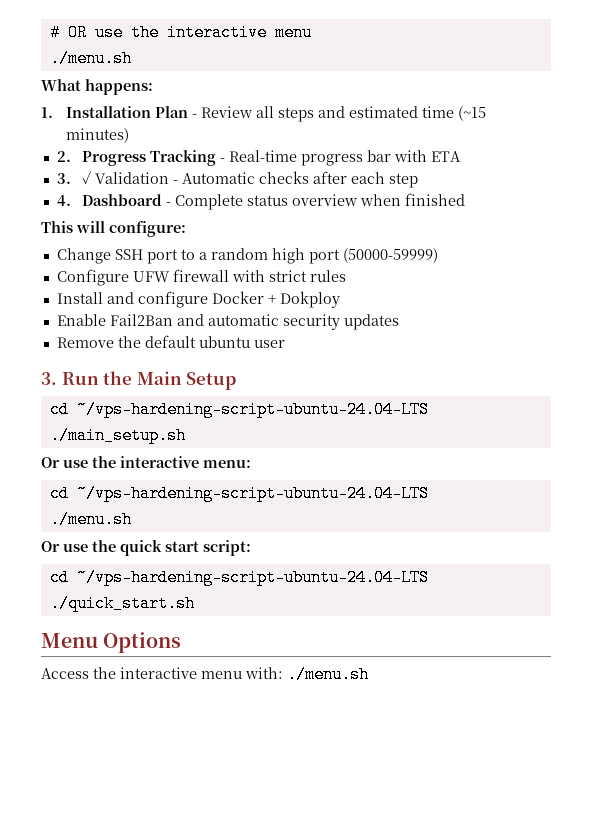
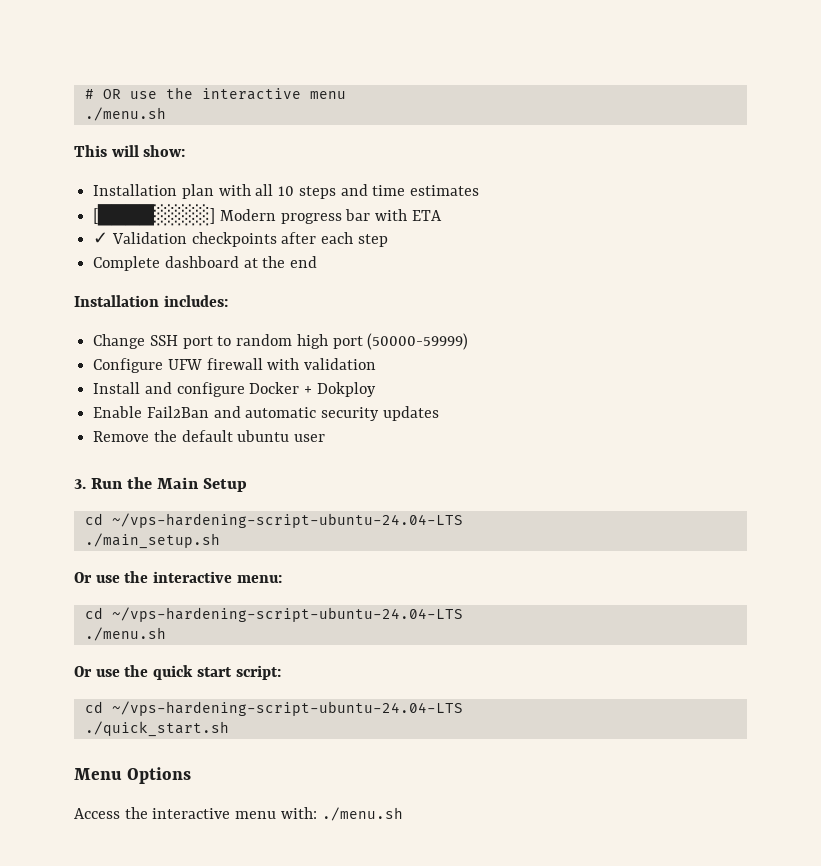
- What happens:
- 1. Installation Plan - Review all steps and estimated time (~15 minutes)
- 2. Progress Tracking - Real-time progress bar with ETA
+ This will show:
+ Installation plan with all 10 steps and time estimates
+ [████░░░░] Modern progress bar with ETA
- 3. ✓ Validation - Automatic checks after each step
+ ✓ Validation checkpoints after each step
- 4. Dashboard - Complete status overview when finished
- This will configure:
+ Complete dashboard at the end
+ Installation includes:
- Change SSH port to a random high port (50000-59999)
+ Change SSH port to random high port (50000-59999)
- Configure UFW firewall with strict rules
+ Configure UFW firewall with validation

